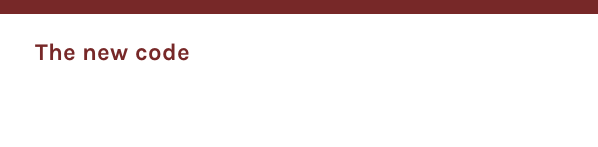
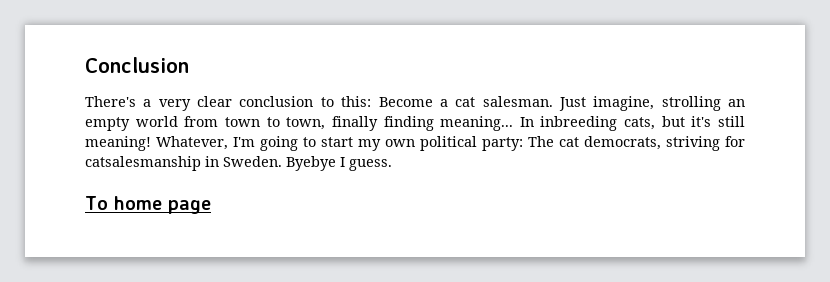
- The new code
+ Conclusion
+ There's a very clear conclusion to this: Become a cat salesman. Just imagine, strolling an empty world from town to town, finally finding meaning... In inbreeding cats, but it's still meaning! Whatever, I'm going to start my own political party: The cat democrats, striving for catsalesmanship in Sweden. Byebye I guess.
+ To home page

